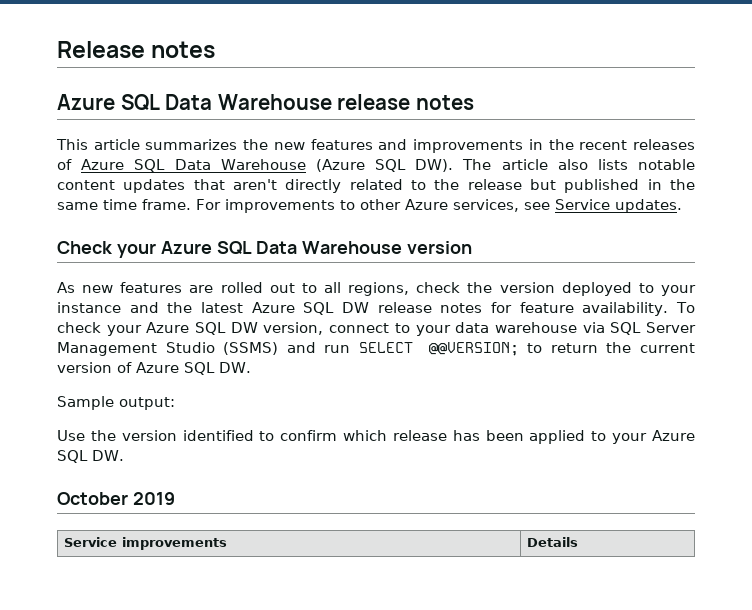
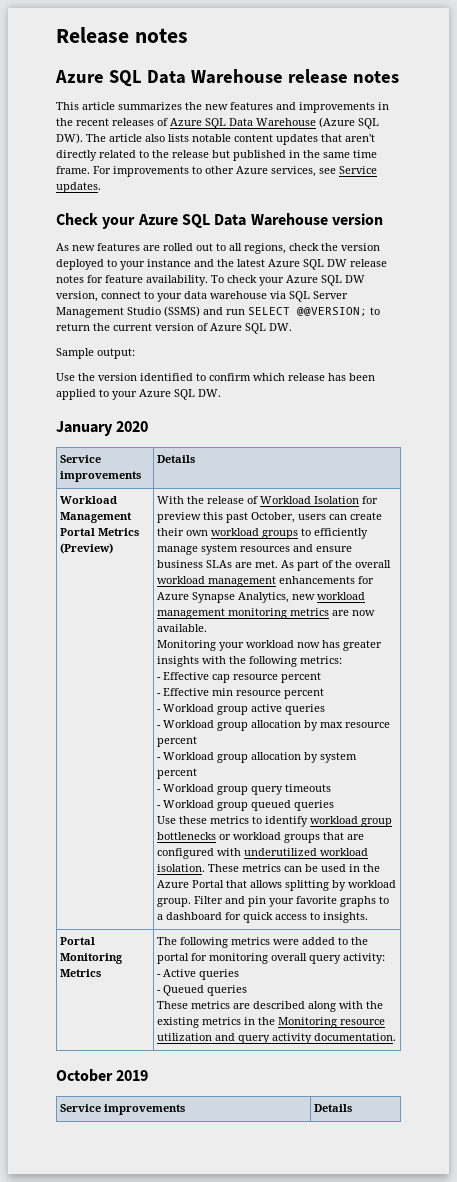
+ January 2020
+ Service improvements | Details
+ Workload Management Portal Metrics (Preview) | With the release of Workload Isolation for preview this past October, users can create their own workload groups to efficiently manage system resources and ensure business SLAs are met. As part of the overall workload management enhancements for Azure Synapse Analytics, new workload management monitoring metrics are now available.
+ Monitoring your workload now has greater insights with the following metrics:
+ - Effective cap resource percent
+ - Effective min resource percent
+ - Workload group active queries
+ - Workload group allocation by max resource percent
+ - Workload group allocation by system percent
+ - Workload group query timeouts
+ - Workload group queued queries
+ Use these metrics to identify workload group bottlenecks or workload groups that are configured with underutilized workload isolation. These metrics can be used in the Azure Portal that allows splitting by workload group. Filter and pin your favorite graphs to a dashboard for quick access to insights.
+ Portal Monitoring Metrics | The following metrics were added to the portal for monitoring overall query activity:
+ - Active queries
+ - Queued queries
+ These metrics are described along with the existing metrics in the Monitoring resource utilization and query activity documentation.

